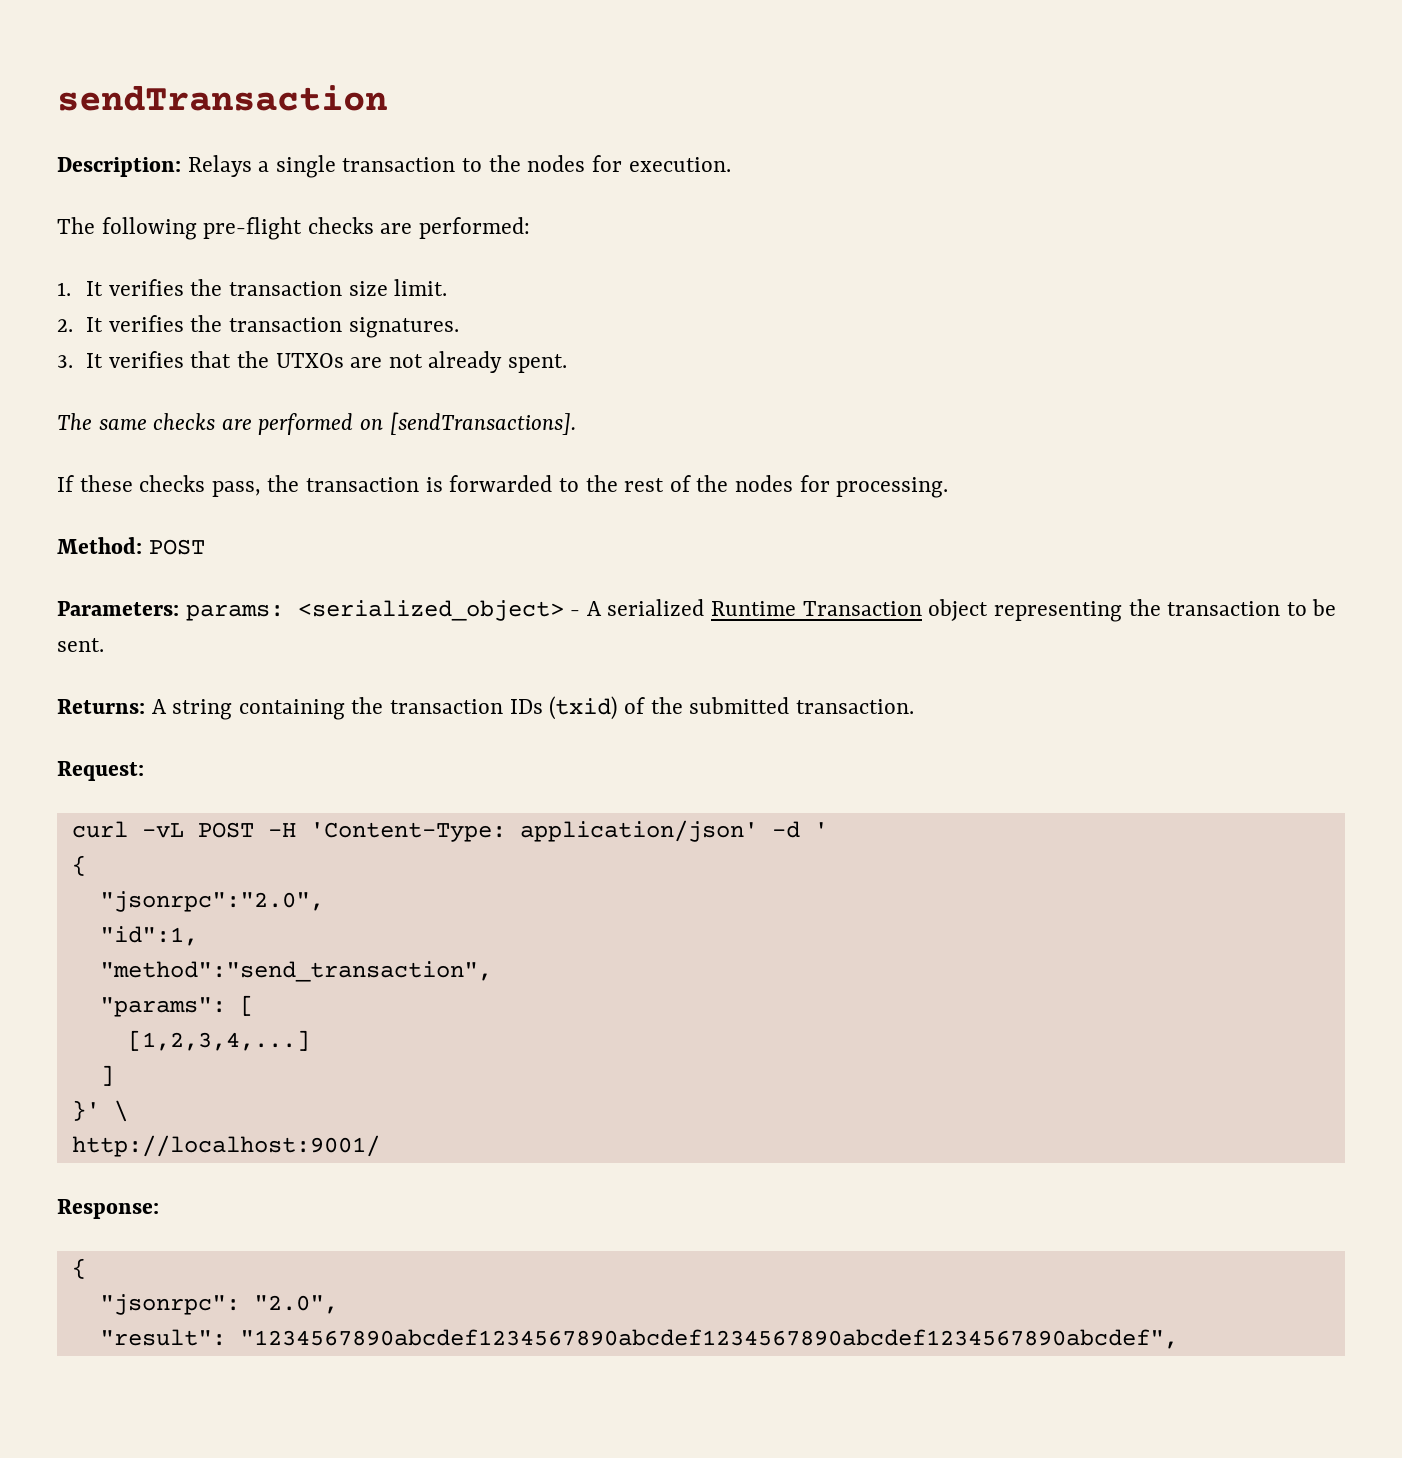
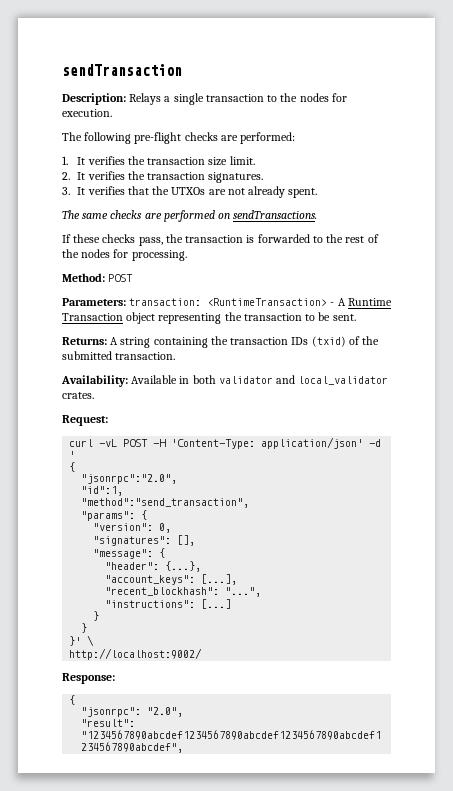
- The same checks are performed on [sendTransactions].
+ The same checks are performed on sendTransactions.
- Parameters: params: <serialized_object> - A serialized Runtime Transaction object representing the transaction to be sent.
+ Parameters: transaction: <RuntimeTransaction> - A Runtime Transaction object representing the transaction to be sent.
+ Availability: Available in both validator and local_validator crates.
- "params": [
- [1,2,3,4,...]
- ]
+ "params": {
+ "version": 0,
+ "signatures": [],
+ "message": {
+ "header": {...},
+ "account_keys": [...],
+ "recent_blockhash": "...",
+ "instructions": [...]
+ }
+ }
- http://localhost:9001/
+ http://localhost:9002/

